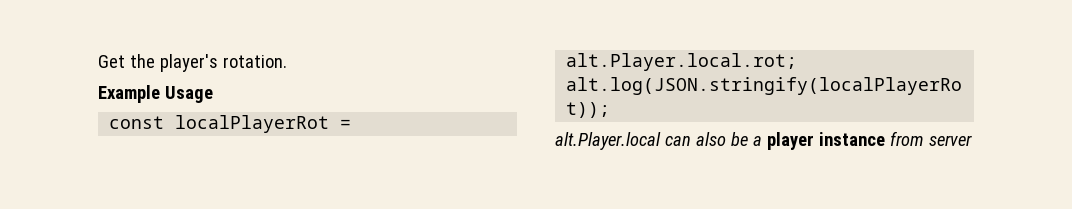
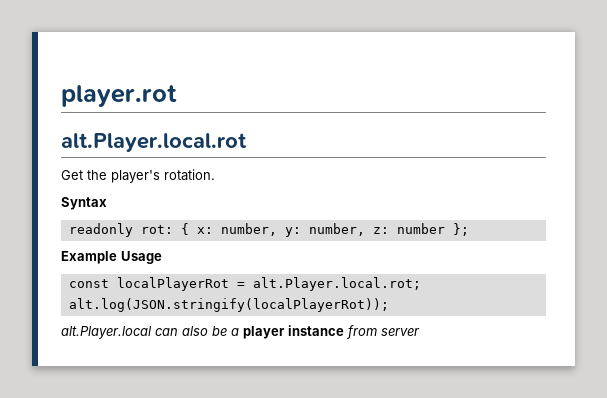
+ player.rot
+ alt.Player.local.rot
+ Syntax
+ readonly rot: { x: number, y: number, z: number };

